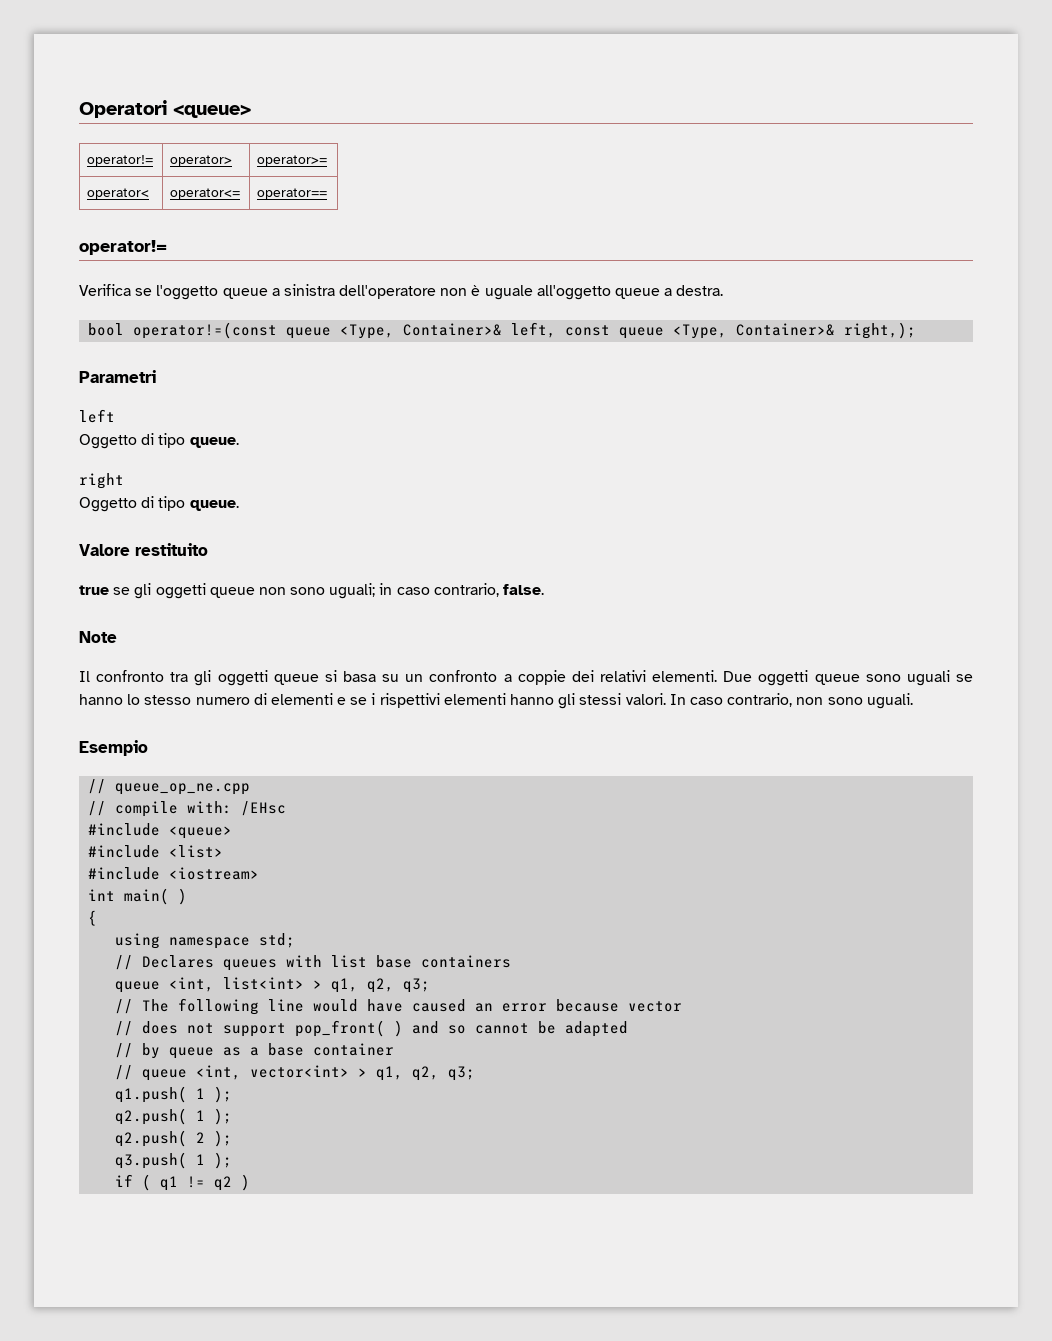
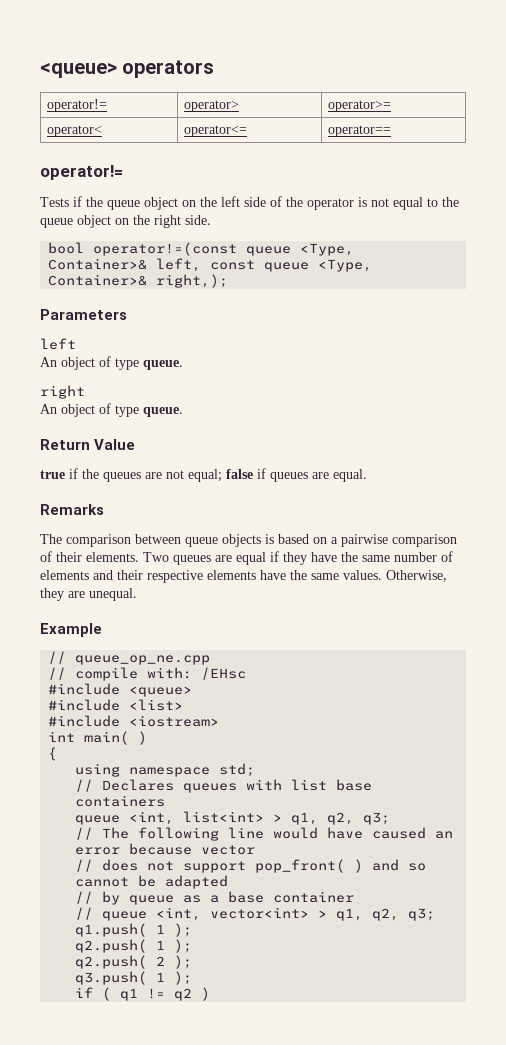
- Operatori <queue>
+ <queue> operators
- Verifica se l'oggetto queue a sinistra dell'operatore non è uguale all'oggetto queue a destra.
+ Tests if the queue object on the left side of the operator is not equal to the queue object on the right side.
- Parametri
+ Parameters
  left
- Oggetto di tipo queue.
+ An object of type queue.
  right
- Oggetto di tipo queue.
- Valore restituito
+ An object of type queue.
+ Return Value
- true se gli oggetti queue non sono uguali; in caso contrario, false.
- Note
- Il confronto tra gli oggetti queue si basa su un confronto a coppie dei relativi elementi. Due oggetti queue sono uguali se hanno lo stesso numero di elementi e se i rispettivi elementi hanno gli stessi valori. In caso contrario, non sono uguali.
- Esempio
+ true if the queues are not equal; false if queues are equal.
+ Remarks
+ The comparison between queue objects is based on a pairwise comparison of their elements. Two queues are equal if they have the same number of elements and their respective elements have the same values. Otherwise, they are unequal.
+ Example

